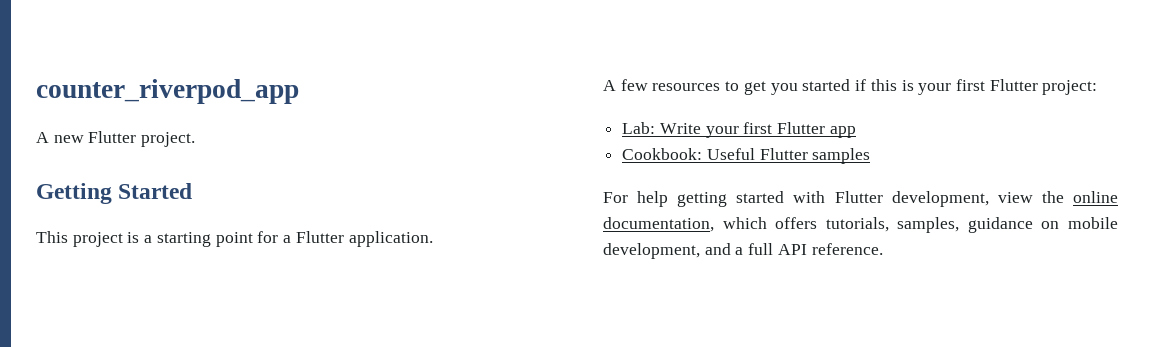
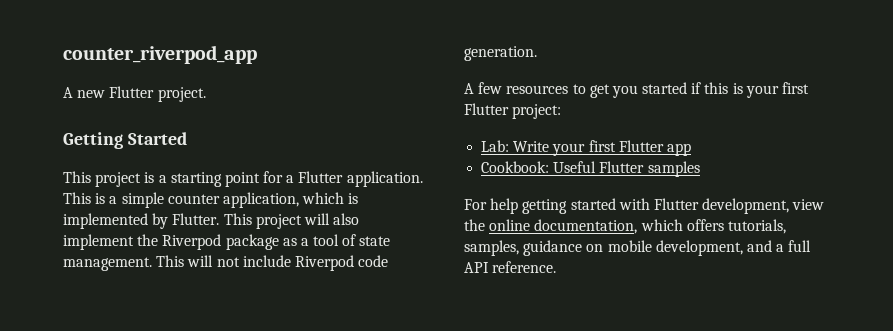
+ This is a simple counter application, which is implemented by Flutter. This project will also implement the Riverpod package as a tool of state management. This will not include Riverpod code generation.

